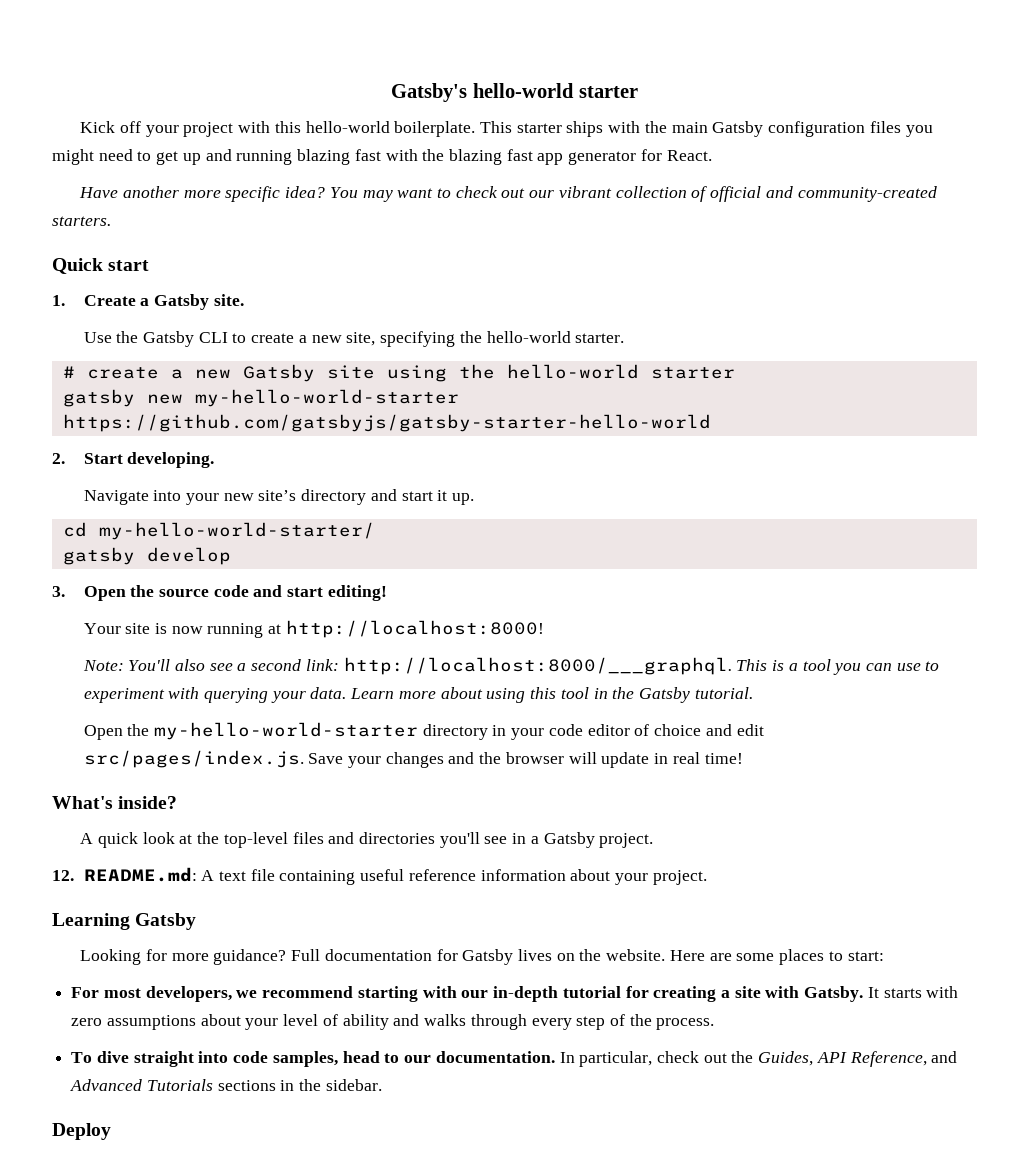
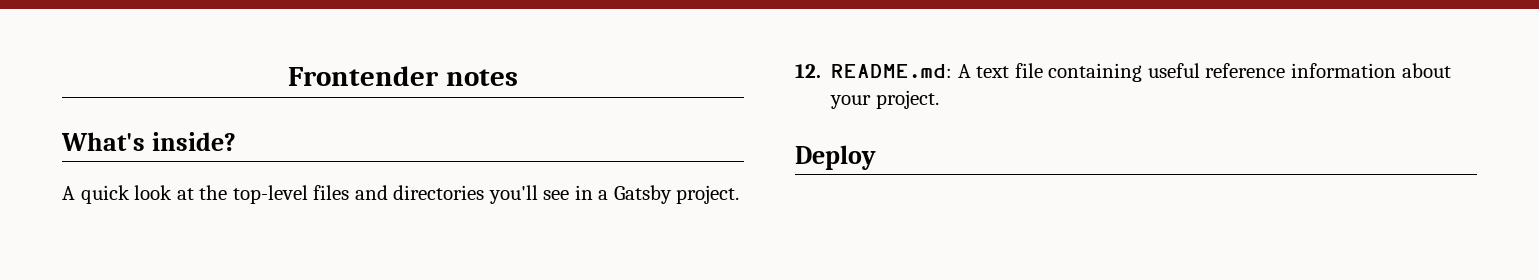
- Gatsby's hello-world starter
- Kick off your project with this hello-world boilerplate. This starter ships with the main Gatsby configuration files you might need to get up and running blazing fast with the blazing fast app generator for React.
- Have another more specific idea? You may want to check out our vibrant collection of official and community-created starters.
- Quick start
- 1. Create a Gatsby site.
- Use the Gatsby CLI to create a new site, specifying the hello-world starter.
- # create a new Gatsby site using the hello-world starter
- gatsby new my-hello-world-starter https://github.com/gatsbyjs/gatsby-starter-hello-world
- 2. Start developing.
- Navigate into your new site’s directory and start it up.
- cd my-hello-world-starter/
- gatsby develop
- 3. Open the source code and start editing!
- Your site is now running at http://localhost:8000!
- Note: You'll also see a second link: http://localhost:8000/___graphql. This is a tool you can use to experiment with querying your data. Learn more about using this tool in the Gatsby tutorial.
- Open the my-hello-world-starter directory in your code editor of choice and edit src/pages/index.js. Save your changes and the browser will update in real time!
+ Frontender notes
- Learning Gatsby
- Looking for more guidance? Full documentation for Gatsby lives on the website. Here are some places to start:
- For most developers, we recommend starting with our in-depth tutorial for creating a site with Gatsby. It starts with zero assumptions about your level of ability and walks through every step of the process.
- To dive straight into code samples, head to our documentation. In particular, check out the Guides, API Reference, and Advanced Tutorials sections in the sidebar.

